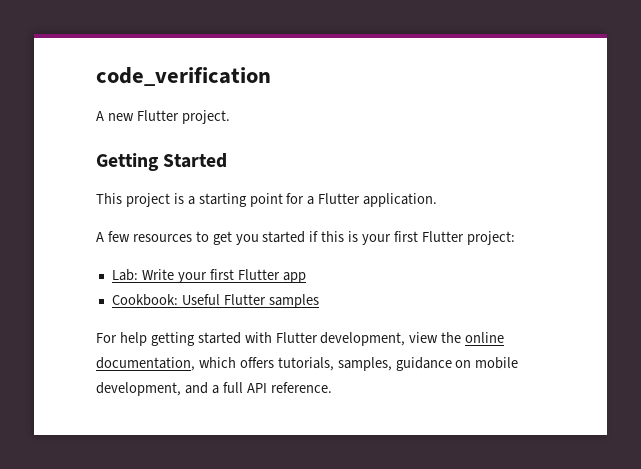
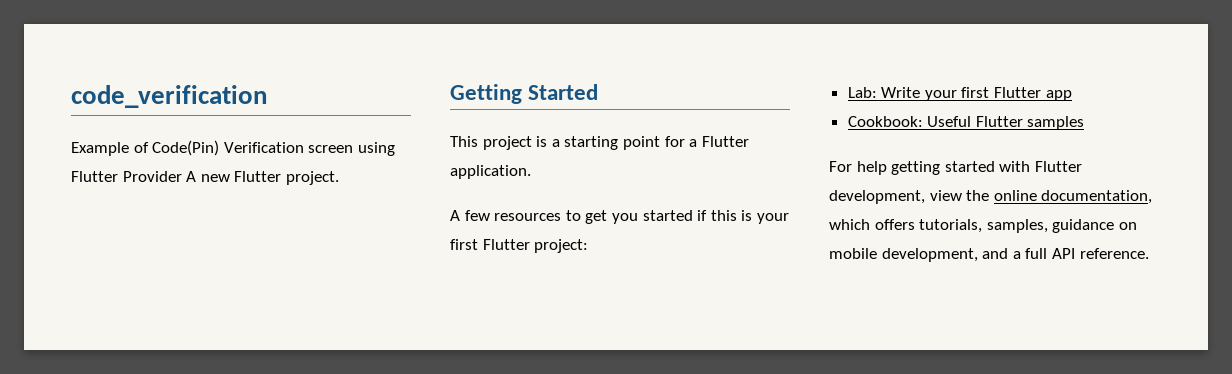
- A new Flutter project.
+ Example of Code(Pin) Verification screen using Flutter Provider A new Flutter project.

